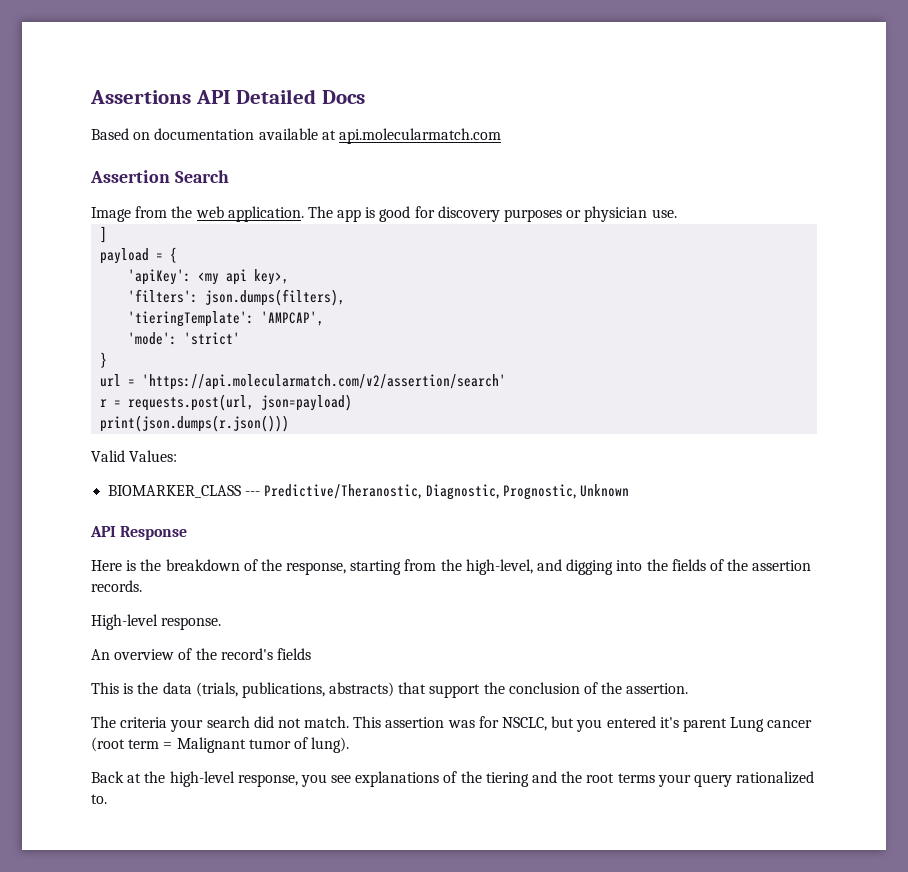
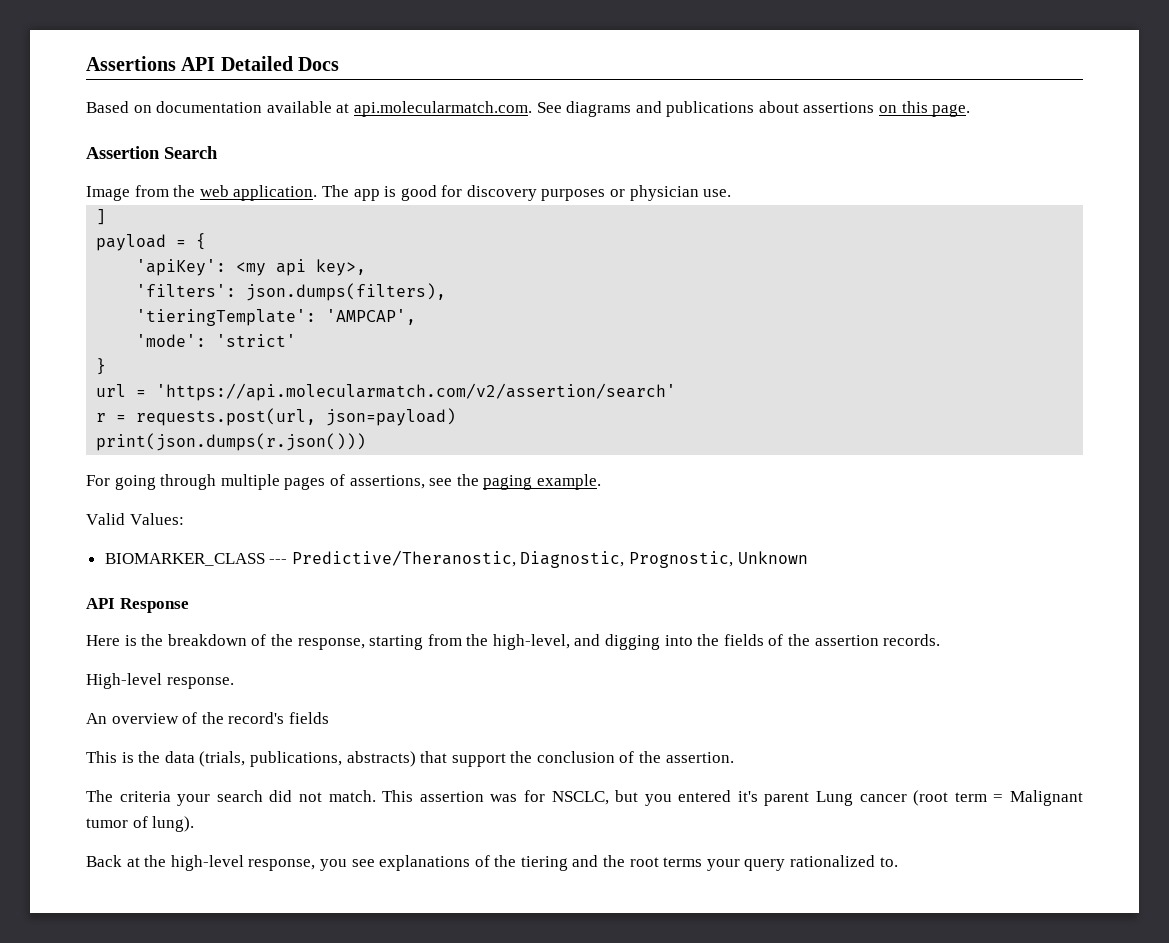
- Based on documentation available at api.molecularmatch.com
+ Based on documentation available at api.molecularmatch.com. See diagrams and publications about assertions on this page.
+ For going through multiple pages of assertions, see the paging example.

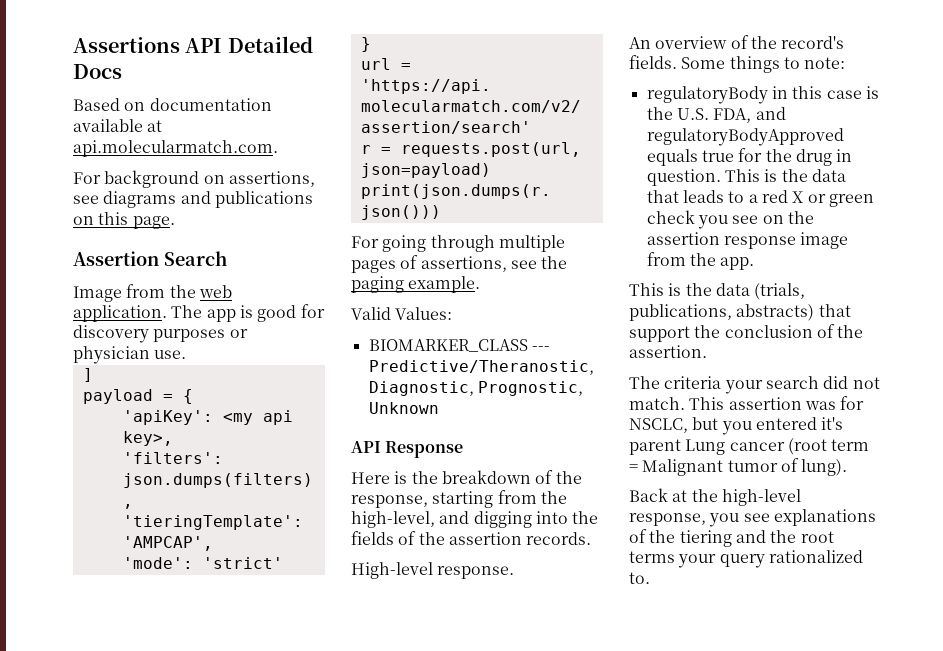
- Based on documentation available at api.molecularmatch.com. See diagrams and publications about assertions on this page.
+ Based on documentation available at api.molecularmatch.com.
+ For background on assertions, see diagrams and publications on this page.
- An overview of the record's fields
+ An overview of the record's fields. Some things to note:
+ regulatoryBody in this case is the U.S. FDA, and regulatoryBodyApproved equals true for the drug in question. This is the data that leads to a red X or green check you see on the assertion response image from the app.

